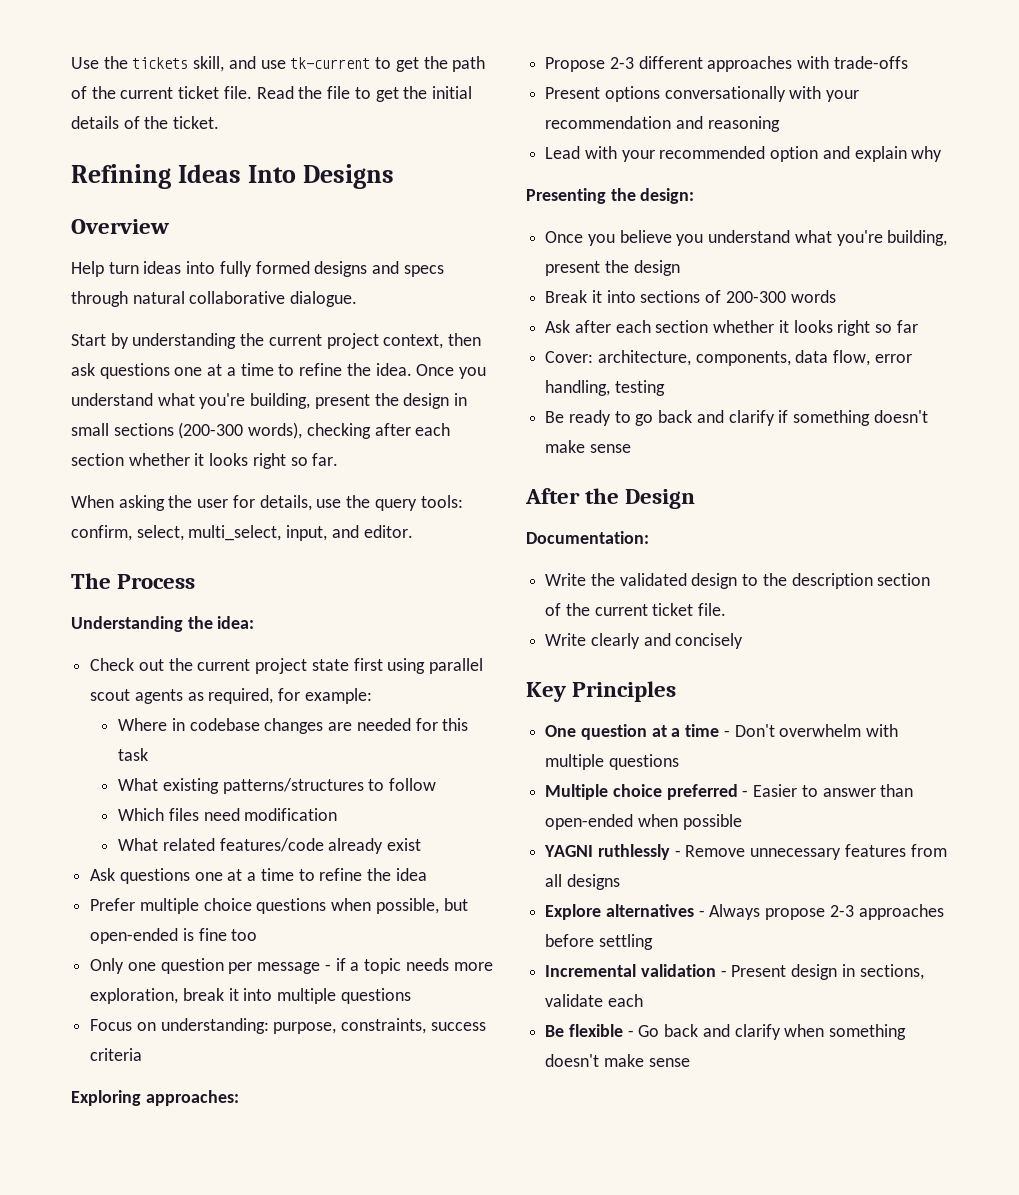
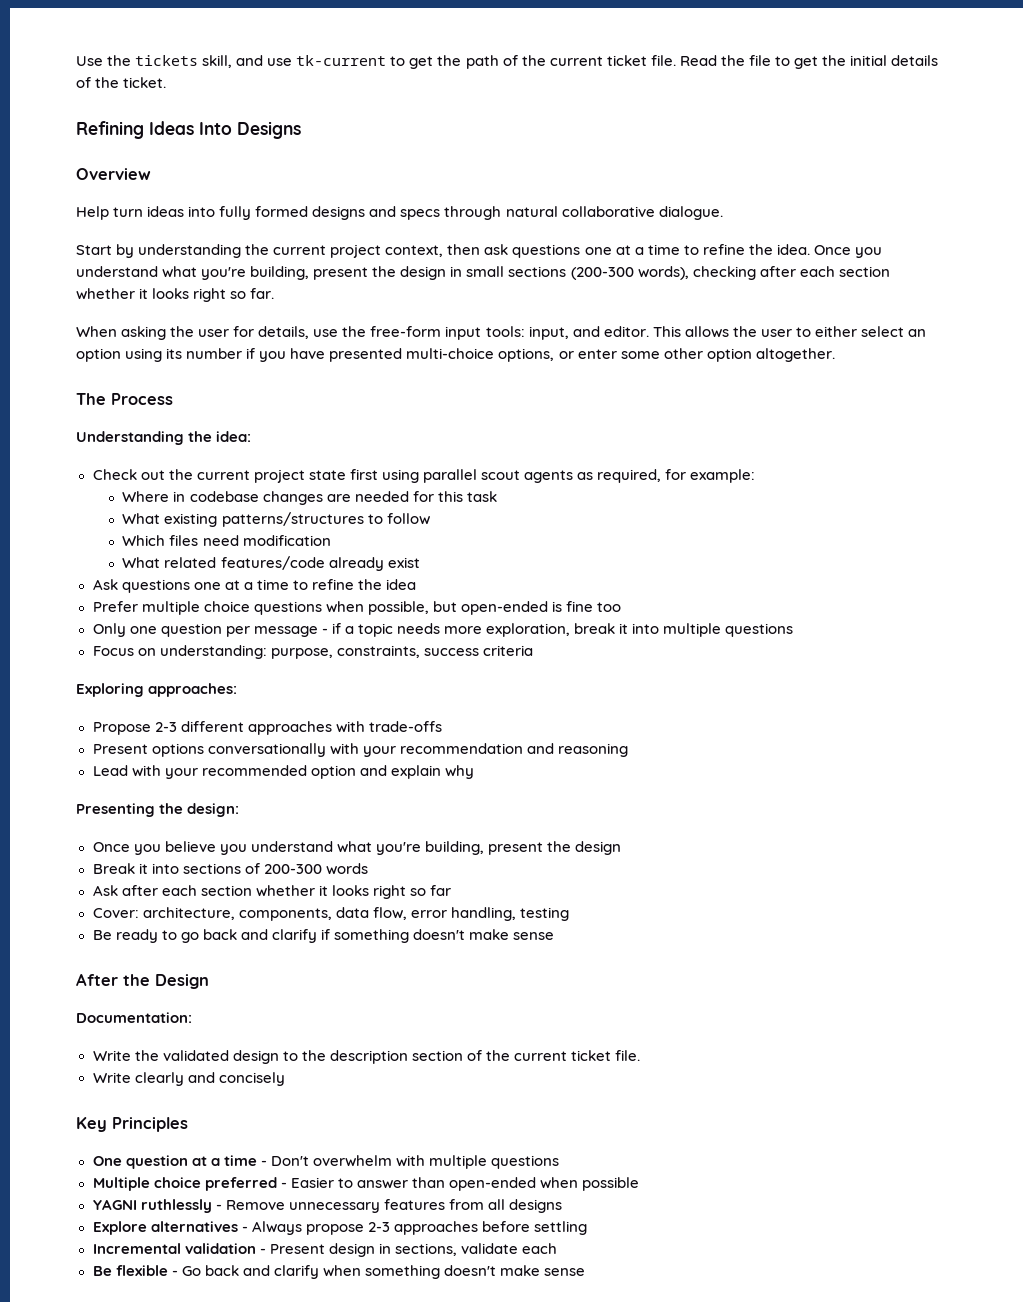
- When asking the user for details, use the query tools: confirm, select, multi_select, input, and editor.
+ When asking the user for details, use the free-form input tools: input, and editor. This allows the user to either select an option using its number if you have presented multi-choice options, or enter some other option altogether.

